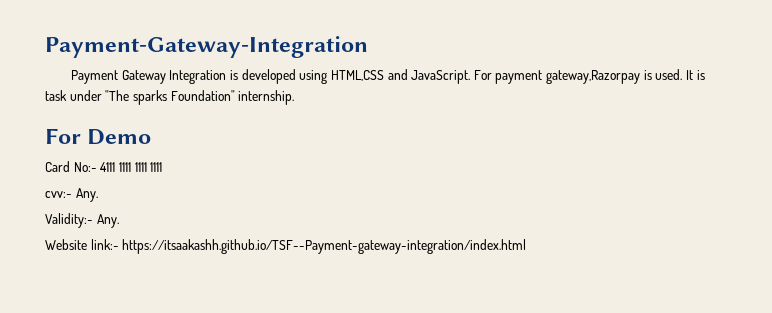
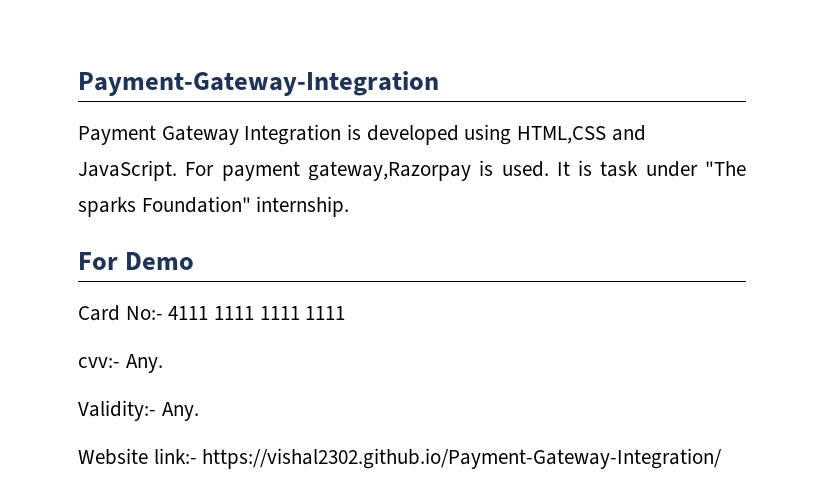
- Website link:- https://itsaakashh.github.io/TSF--Payment-gateway-integration/index.html
+ Website link:- https://vishal2302.github.io/Payment-Gateway-Integration/

